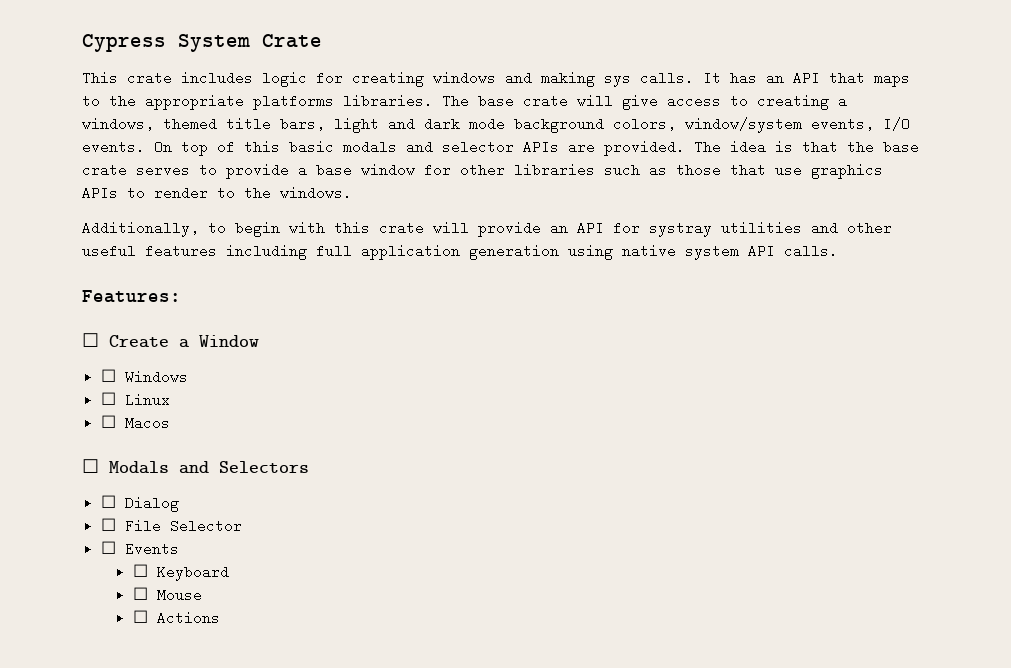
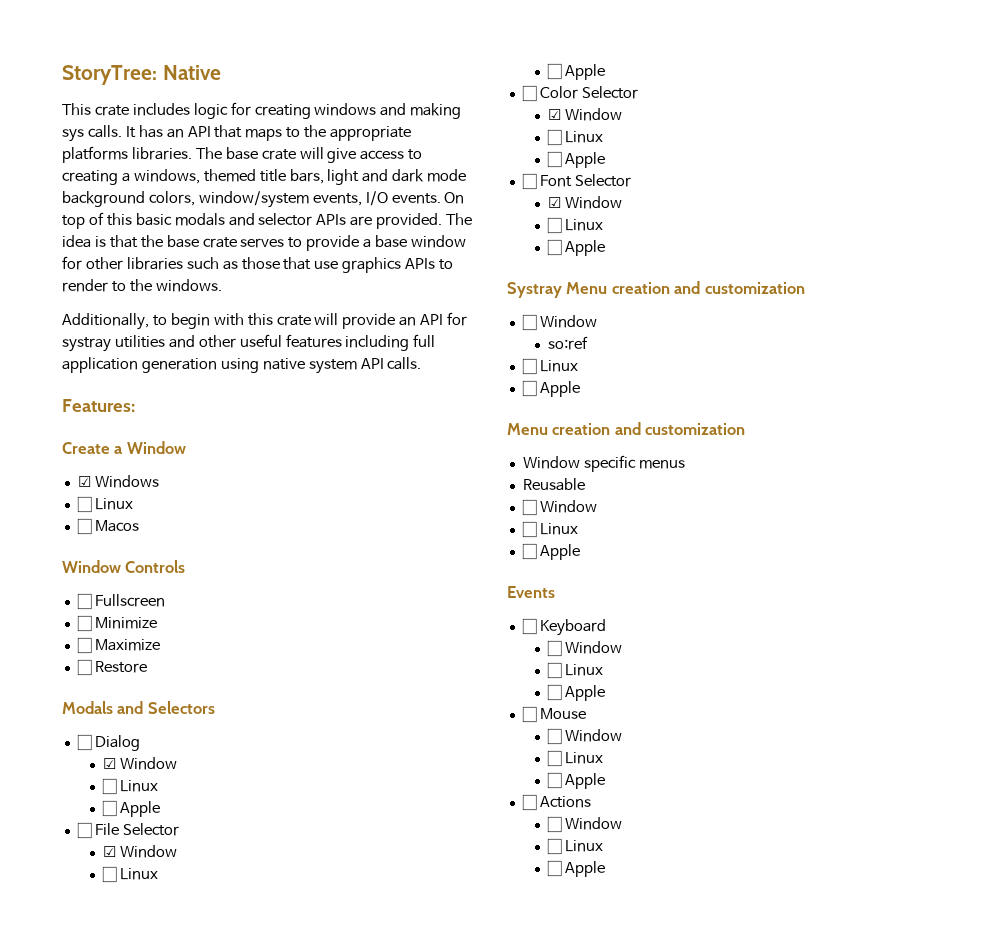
- Cypress System Crate
+ StoryTree: Native
- ☐ Create a Window
+ Create a Window
- ☐ Windows
+ ☑ Windows
- ☐ Modals and Selectors
+ Window Controls
+ ☐ Fullscreen
+ ☐ Minimize
+ ☐ Maximize
+ ☐ Restore
+ Modals and Selectors
  ☐ Dialog
+ ☑ Window
+ ☐ Linux
+ ☐ Apple
  ☐ File Selector
- ☐ Events
+ ☑ Window
+ ☐ Linux
+ ☐ Apple
+ ☐ Color Selector
+ ☑ Window
+ ☐ Linux
+ ☐ Apple
+ ☐ Font Selector
+ ☑ Window
+ ☐ Linux
+ ☐ Apple
+ Systray Menu creation and customization
+ ☐ Window
+ so:ref
+ ☐ Linux
+ ☐ Apple
+ Menu creation and customization
+ Window specific menus
+ Reusable
+ ☐ Window
+ ☐ Linux
+ ☐ Apple
+ Events
  ☐ Keyboard
+ ☐ Window
+ ☐ Linux
+ ☐ Apple
  ☐ Mouse
+ ☐ Window
+ ☐ Linux
+ ☐ Apple
  ☐ Actions
+ ☐ Window
+ ☐ Linux
+ ☐ Apple

